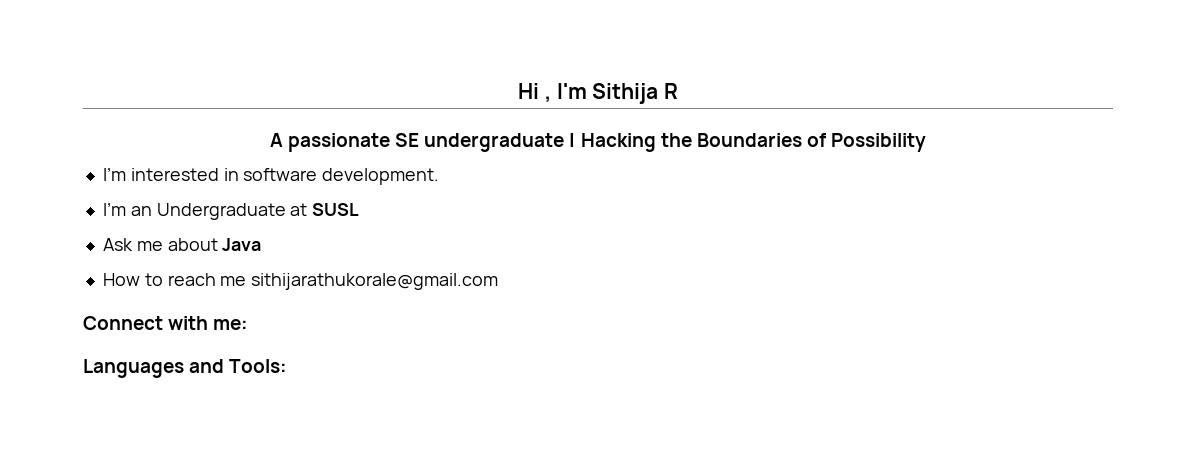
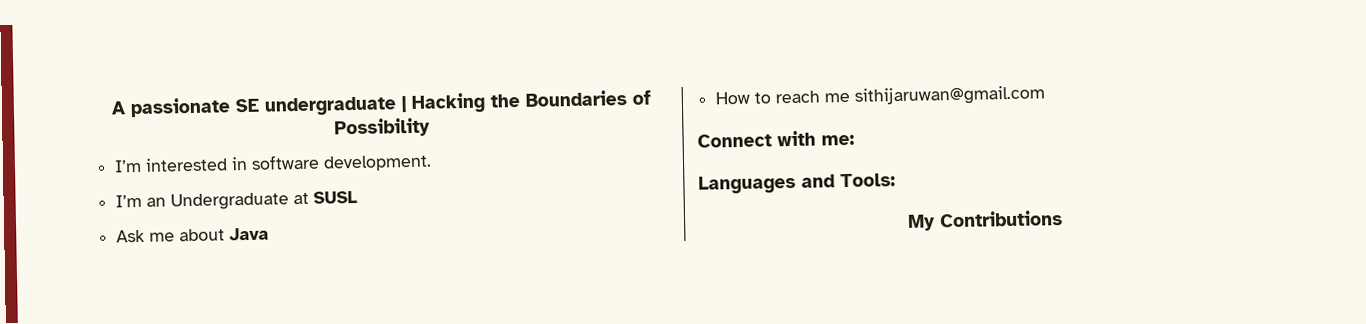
- Hi , I'm Sithija R
- How to reach me sithijarathukorale@gmail.com
+ How to reach me sithijaruwan@gmail.com
+ My Contributions

